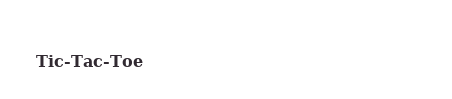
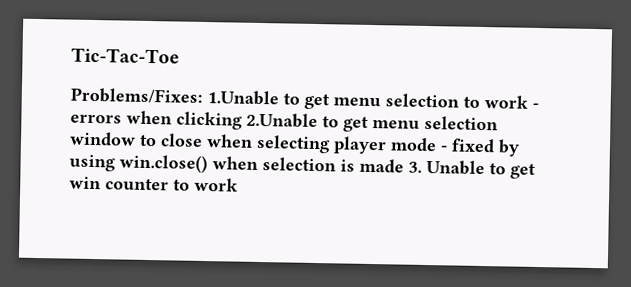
+ Problems/Fixes: 1.Unable to get menu selection to work - errors when clicking 2.Unable to get menu selection window to close when selecting player mode - fixed by using win.close() when selection is made 3. Unable to get win counter to work

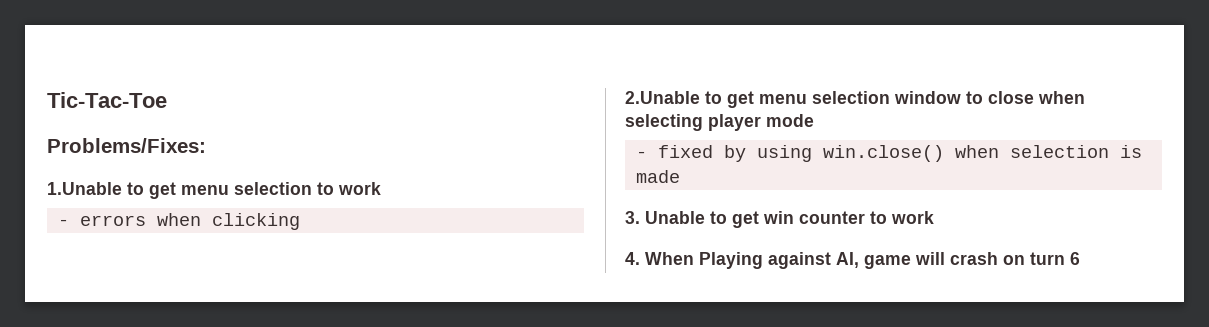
- Problems/Fixes: 1.Unable to get menu selection to work - errors when clicking 2.Unable to get menu selection window to close when selecting player mode - fixed by using win.close() when selection is made 3. Unable to get win counter to work
+ Problems/Fixes:
+ 1.Unable to get menu selection to work
+ - errors when clicking
+ 2.Unable to get menu selection window to close when selecting player mode
+ - fixed by using win.close() when selection is made
+ 3. Unable to get win counter to work
+ 4. When Playing against AI, game will crash on turn 6

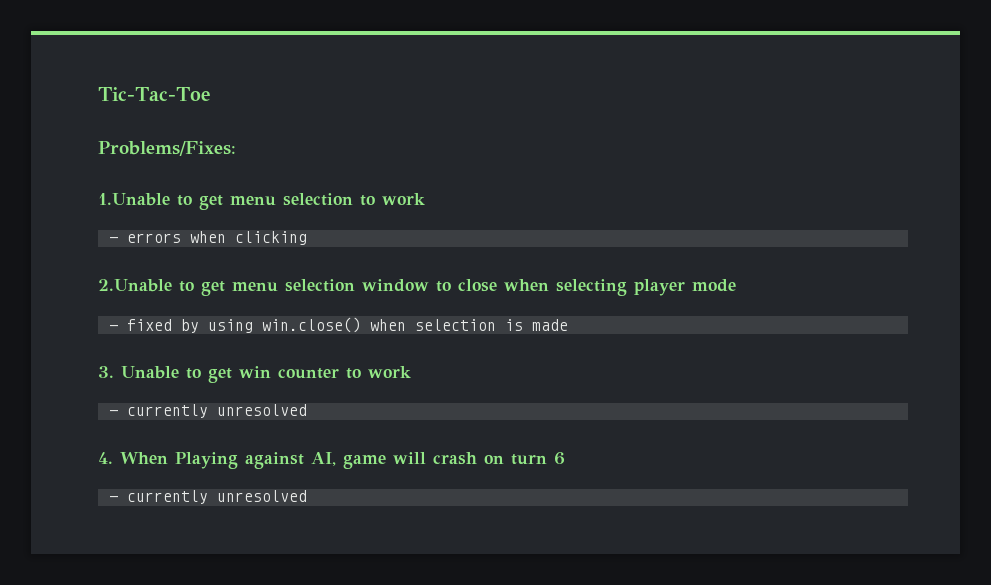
  3. Unable to get win counter to work
+ - currently unresolved
  4. When Playing against AI, game will crash on turn 6
+ - currently unresolved

